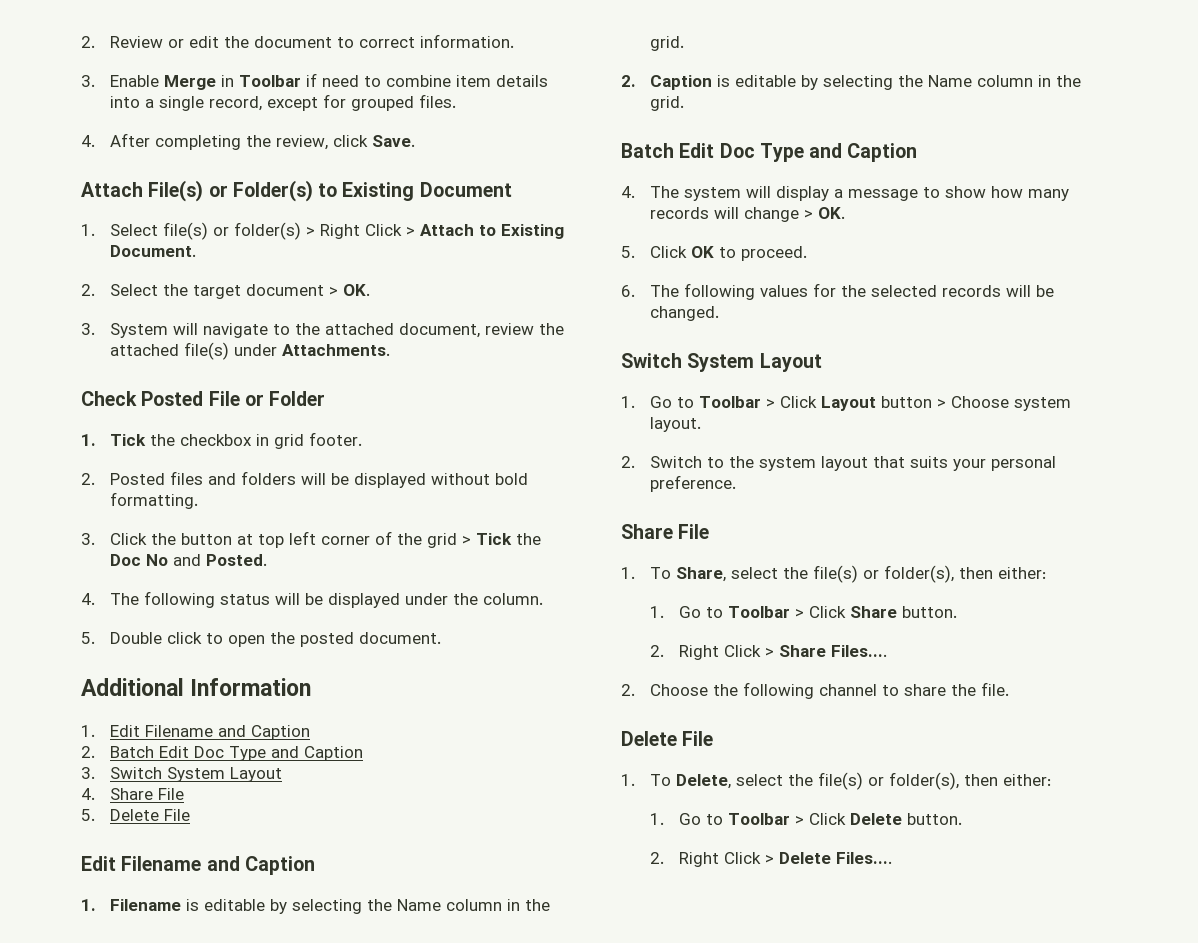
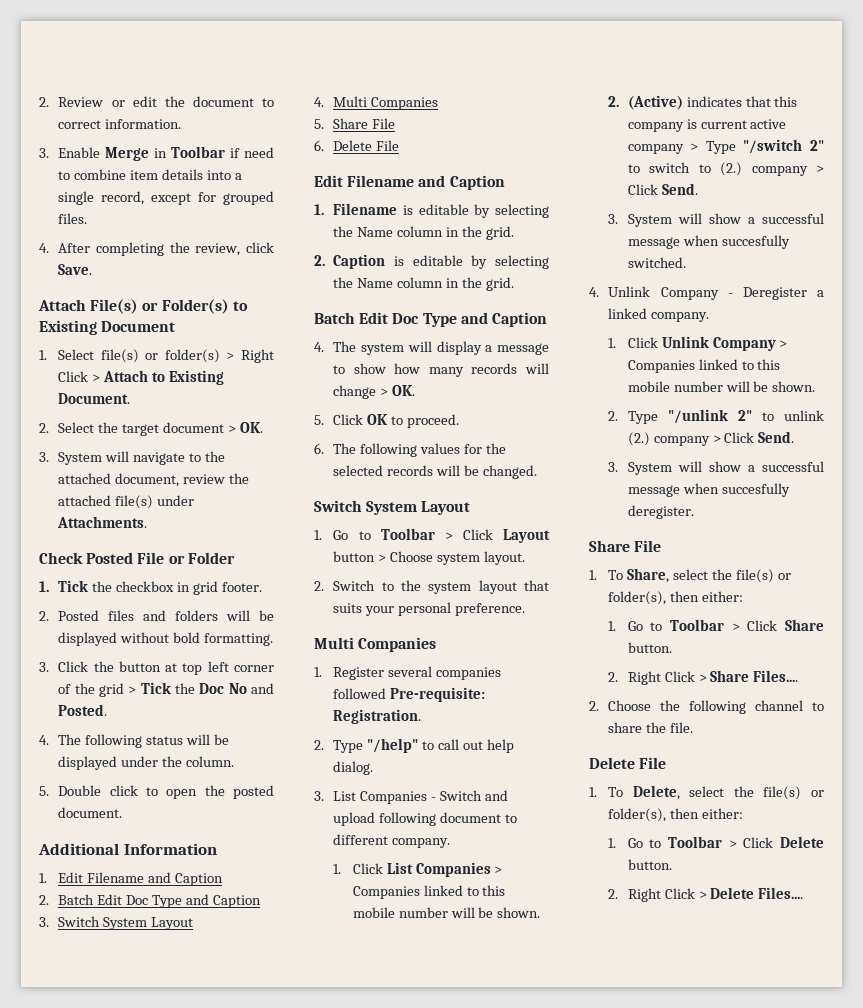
- 4. Share File
- 5. Delete File
+ 4. Multi Companies
+ 5. Share File
+ 6. Delete File
  2. Switch to the system layout that suits your personal preference.
+ Multi Companies
+ 1. Register several companies followed Pre-requisite: Registration.
+ 2. Type "/help" to call out help dialog.
+ 3. List Companies - Switch and upload following document to different company.
+ 1. Click List Companies > Companies linked to this mobile number will be shown.
+ 2. (Active) indicates that this company is current active company > Type "/switch 2" to switch to (2.) company > Click Send.
+ 3. System will show a successful message when succesfully switched.
+ 4. Unlink Company - Deregister a linked company.
+ 1. Click Unlink Company > Companies linked to this mobile number will be shown.
+ 2. Type "/unlink 2" to unlink (2.) company > Click Send.
+ 3. System will show a successful message when succesfully deregister.

